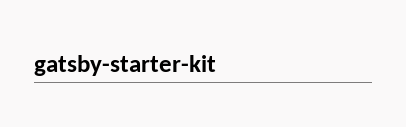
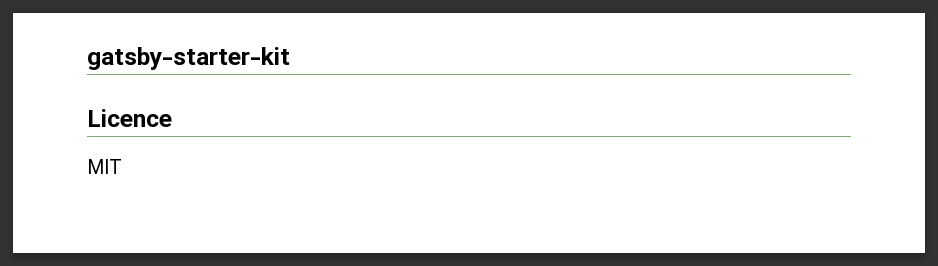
+ Licence
+ MIT

